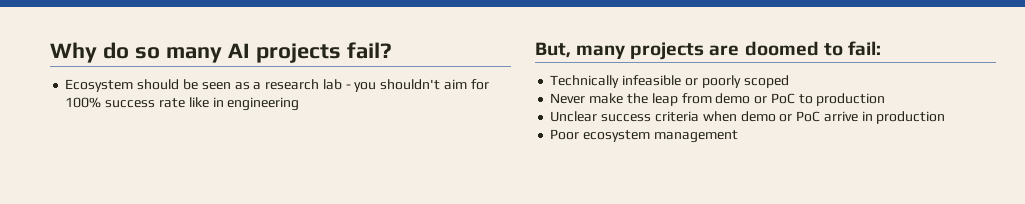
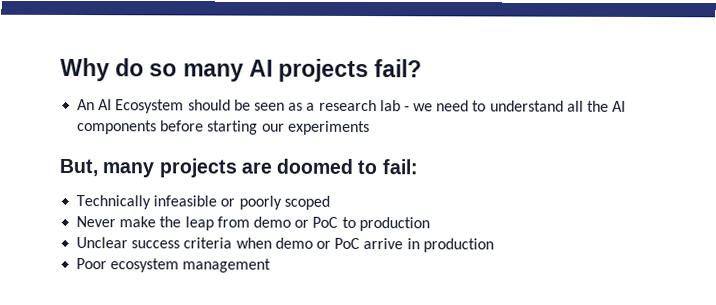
- Ecosystem should be seen as a research lab - you shouldn't aim for 100% success rate like in engineering
+ An AI Ecosystem should be seen as a research lab - we need to understand all the AI components before starting our experiments

